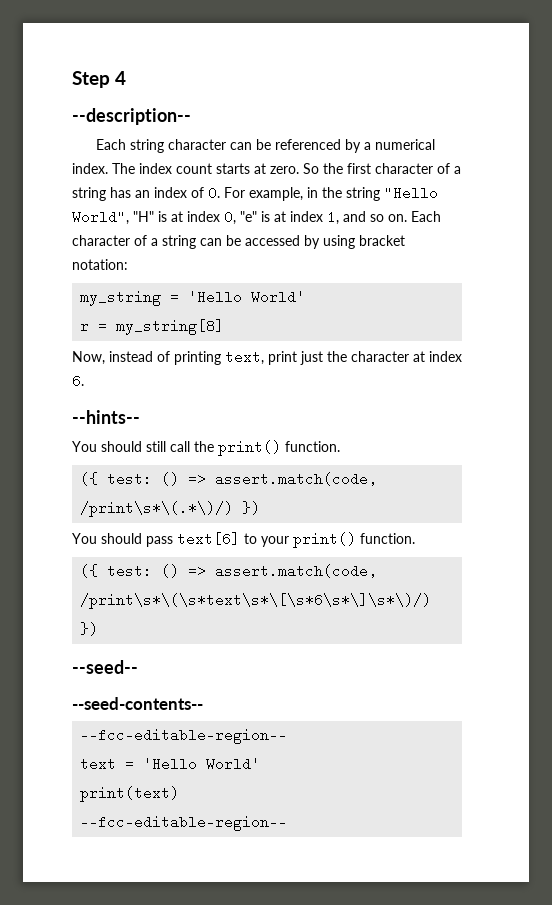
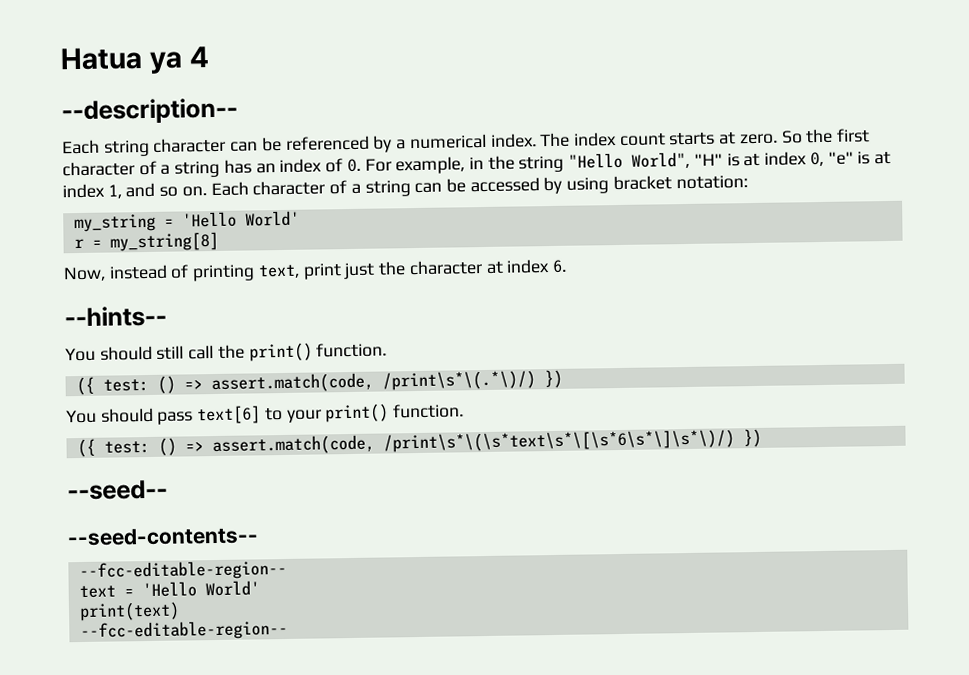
- Step 4
+ Hatua ya 4

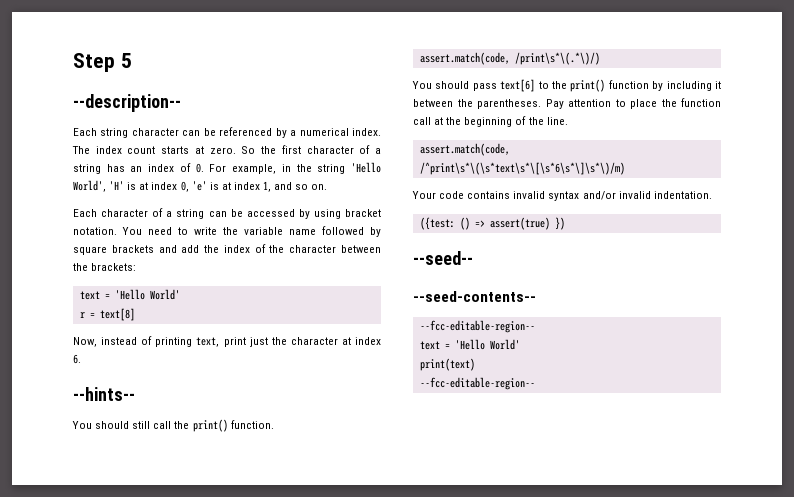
- Hatua ya 4
+ Step 5
- So the first character of a string has an index of 0. For example, in the string "Hello World", "H" is at index 0, "e" is at index 1, and so on. Each character of a string can be accessed by using bracket notation:
- my_string = 'Hello World'
+ So the first character of a string has an index of 0. For example, in the string 'Hello World', 'H' is at index 0, 'e' is at index 1, and so on.
+ Each character of a string can be accessed by using bracket notation. You need to write the variable name followed by square brackets and add the index of the character between the brackets:
+ text = 'Hello World'
- r = my_string[8]
+ r = text[8]
- ({ test: () => assert.match(code, /print\s*\(.*\)/) })
+ assert.match(code, /print\s*\(.*\)/)
- You should pass text[6] to your print() function.
- ({ test: () => assert.match(code, /print\s*\(\s*text\s*\[\s*6\s*\]\s*\)/) })
+ You should pass text[6] to the print() function by including it between the parentheses. Pay attention to place the function call at the beginning of the line.
+ assert.match(code, /^print\s*\(\s*text\s*\[\s*6\s*\]\s*\)/m)
+ Your code contains invalid syntax and/or invalid indentation.
+ ({test: () => assert(true) })

